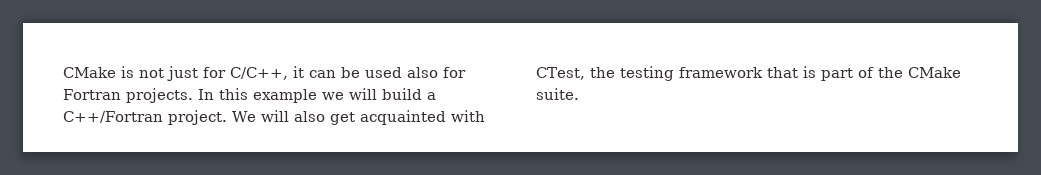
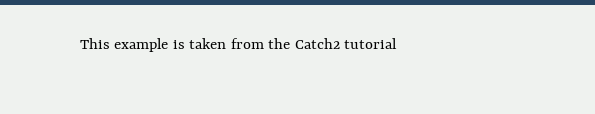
- CMake is not just for C/C++, it can be used also for Fortran projects. In this example we will build a C++/Fortran project. We will also get acquainted with CTest, the testing framework that is part of the CMake suite.
+ This example is taken from the Catch2 tutorial

